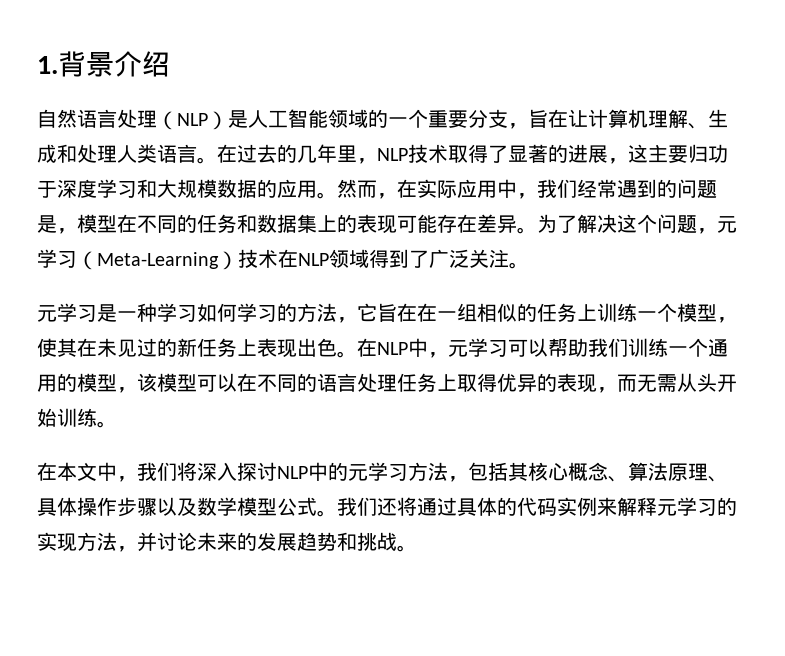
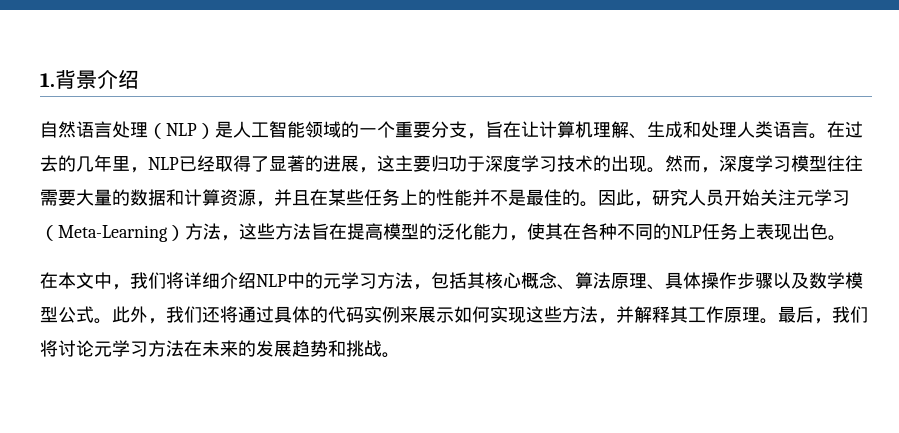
- 在过去的几年里，NLP技术取得了显著的进展，这主要归功于深度学习和大规模数据的应用。然而，在实际应用中，我们经常遇到的问题是，模型在不同的任务和数据集上的表现可能存在差异。为了解决这个问题，元学习（Meta-Learning）技术在NLP领域得到了广泛关注。
- 元学习是一种学习如何学习的方法，它旨在在一组相似的任务上训练一个模型，使其在未见过的新任务上表现出色。在NLP中，元学习可以帮助我们训练一个通用的模型，该模型可以在不同的语言处理任务上取得优异的表现，而无需从头开始训练。
+ 在过去的几年里，NLP已经取得了显著的进展，这主要归功于深度学习技术的出现。然而，深度学习模型往往需要大量的数据和计算资源，并且在某些任务上的性能并不是最佳的。因此，研究人员开始关注元学习（Meta-Learning）方法，这些方法旨在提高模型的泛化能力，使其在各种不同的NLP任务上表现出色。
- 在本文中，我们将深入探讨NLP中的元学习方法，包括其核心概念、算法原理、具体操作步骤以及数学模型公式。
+ 在本文中，我们将详细介绍NLP中的元学习方法，包括其核心概念、算法原理、具体操作步骤以及数学模型公式。
- 我们还将通过具体的代码实例来解释元学习的实现方法，并讨论未来的发展趋势和挑战。
+ 此外，我们还将通过具体的代码实例来展示如何实现这些方法，并解释其工作原理。最后，我们将讨论元学习方法在未来的发展趋势和挑战。

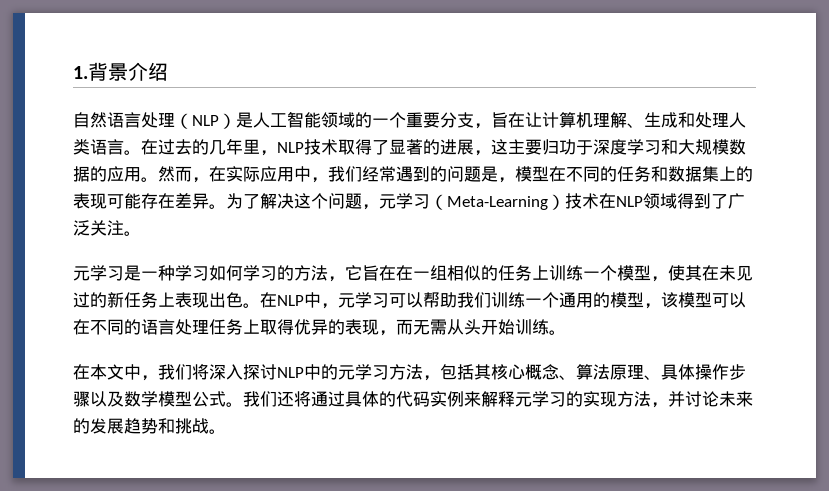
- 在过去的几年里，NLP已经取得了显著的进展，这主要归功于深度学习技术的出现。然而，深度学习模型往往需要大量的数据和计算资源，并且在某些任务上的性能并不是最佳的。因此，研究人员开始关注元学习（Meta-Learning）方法，这些方法旨在提高模型的泛化能力，使其在各种不同的NLP任务上表现出色。
+ 在过去的几年里，NLP技术取得了显著的进展，这主要归功于深度学习和大规模数据的应用。然而，在实际应用中，我们经常遇到的问题是，模型在不同的任务和数据集上的表现可能存在差异。为了解决这个问题，元学习（Meta-Learning）技术在NLP领域得到了广泛关注。
+ 元学习是一种学习如何学习的方法，它旨在在一组相似的任务上训练一个模型，使其在未见过的新任务上表现出色。在NLP中，元学习可以帮助我们训练一个通用的模型，该模型可以在不同的语言处理任务上取得优异的表现，而无需从头开始训练。
- 在本文中，我们将详细介绍NLP中的元学习方法，包括其核心概念、算法原理、具体操作步骤以及数学模型公式。
+ 在本文中，我们将深入探讨NLP中的元学习方法，包括其核心概念、算法原理、具体操作步骤以及数学模型公式。
- 此外，我们还将通过具体的代码实例来展示如何实现这些方法，并解释其工作原理。最后，我们将讨论元学习方法在未来的发展趋势和挑战。
+ 我们还将通过具体的代码实例来解释元学习的实现方法，并讨论未来的发展趋势和挑战。

